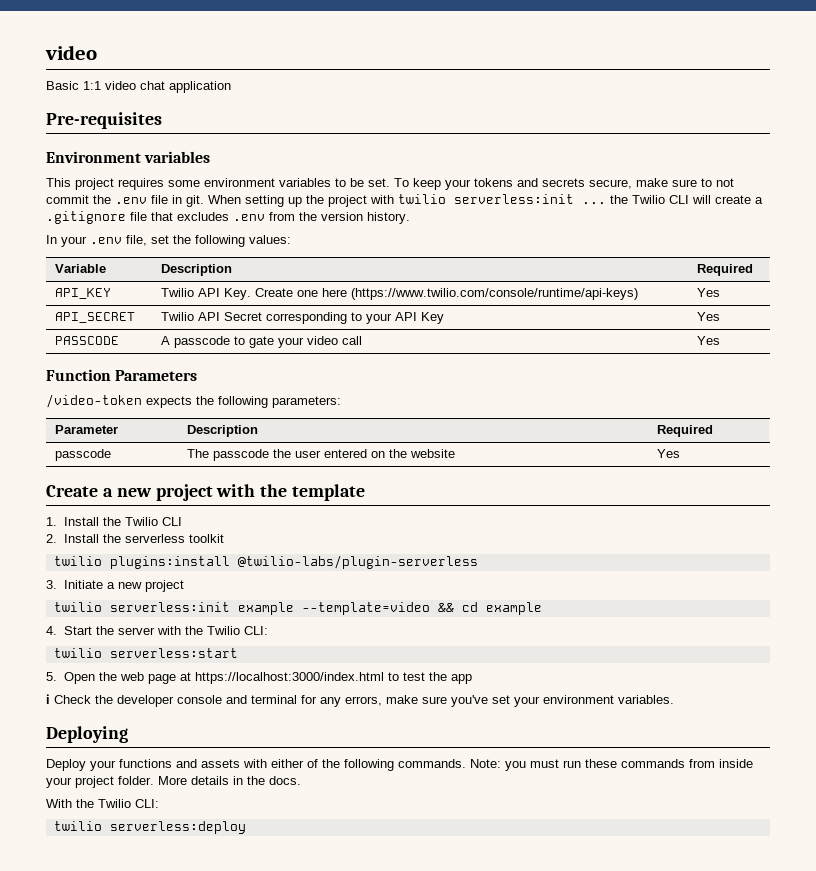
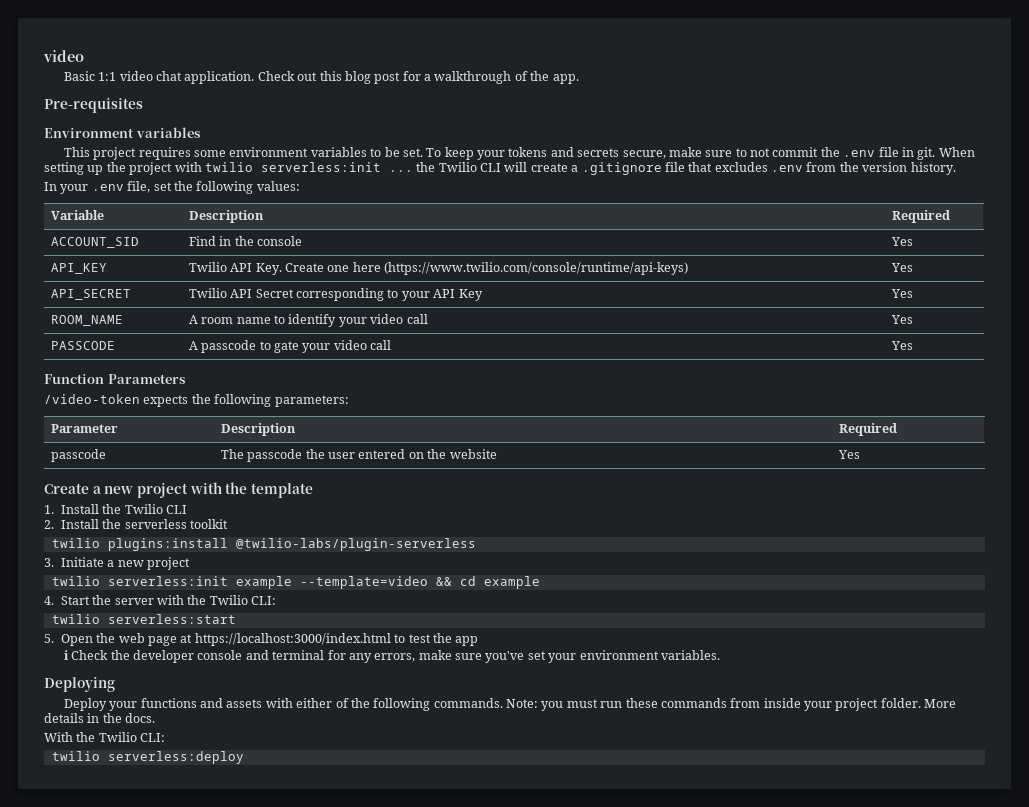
- Basic 1:1 video chat application
+ Basic 1:1 video chat application. Check out this blog post for a walkthrough of the app.
+ ACCOUNT_SID | Find in the console | Yes
+ ROOM_NAME | A room name to identify your video call | Yes

